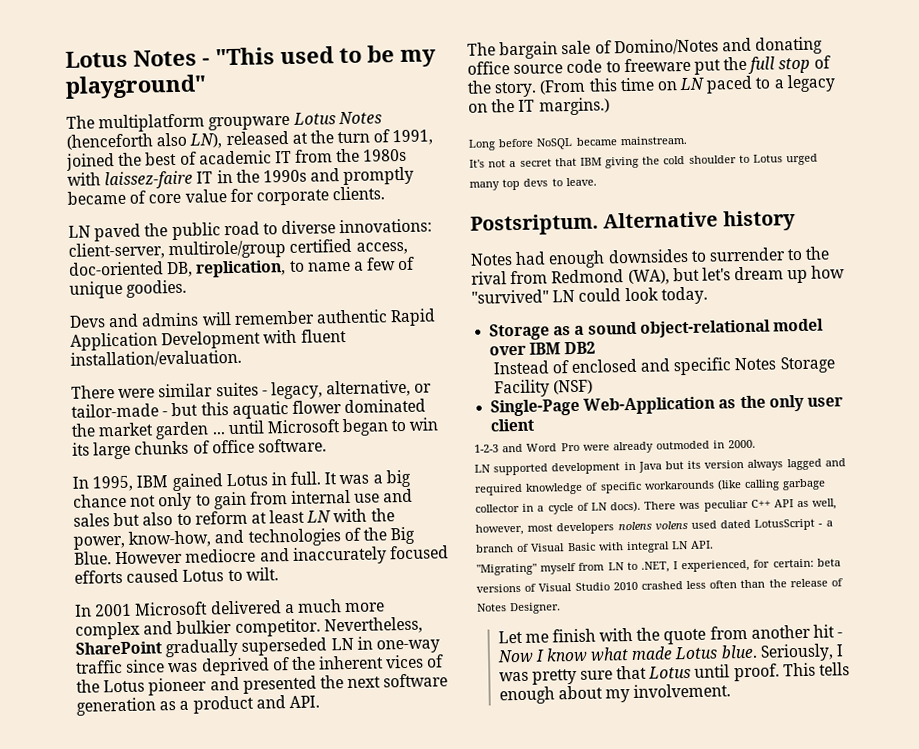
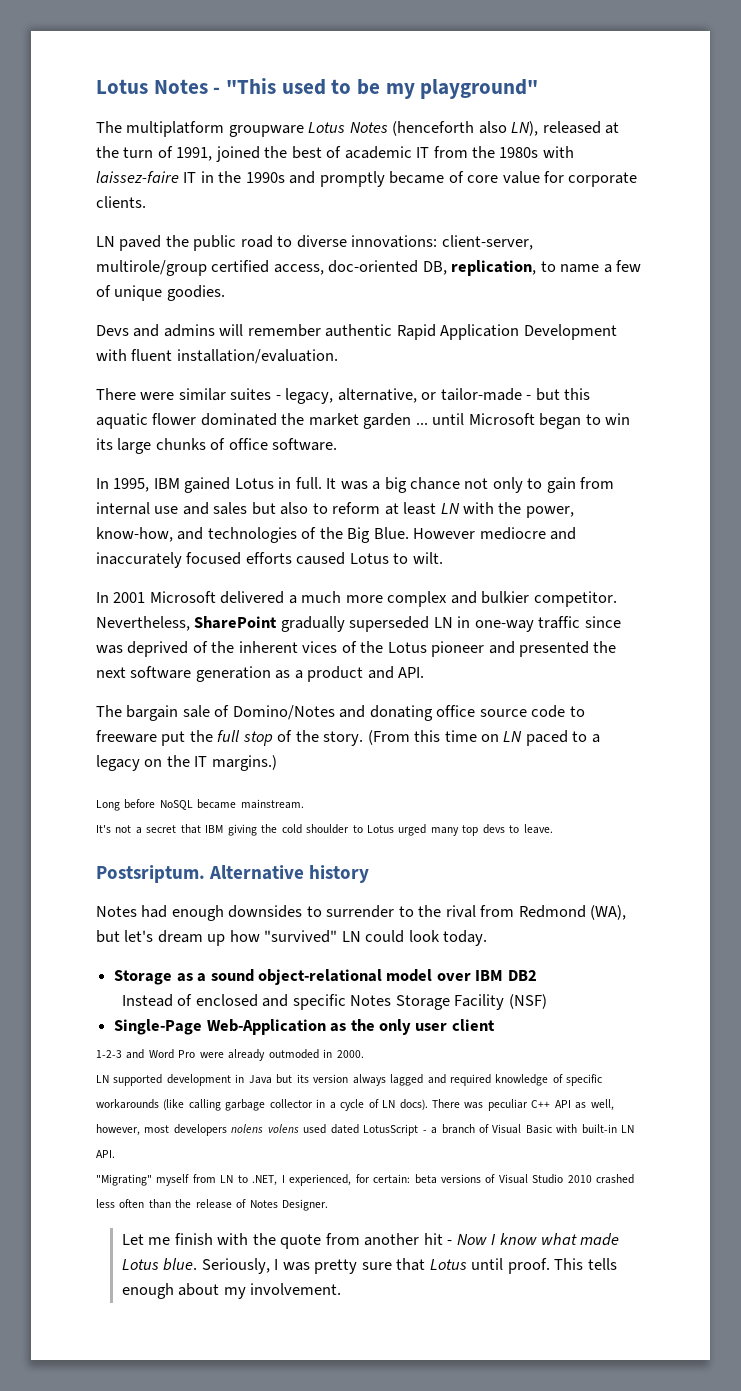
- There was peculiar C++ API as well, however, most developers nolens volens used dated LotusScript - a branch of Visual Basic with integral LN API.
+ There was peculiar C++ API as well, however, most developers nolens volens used dated LotusScript - a branch of Visual Basic with built-in LN API.

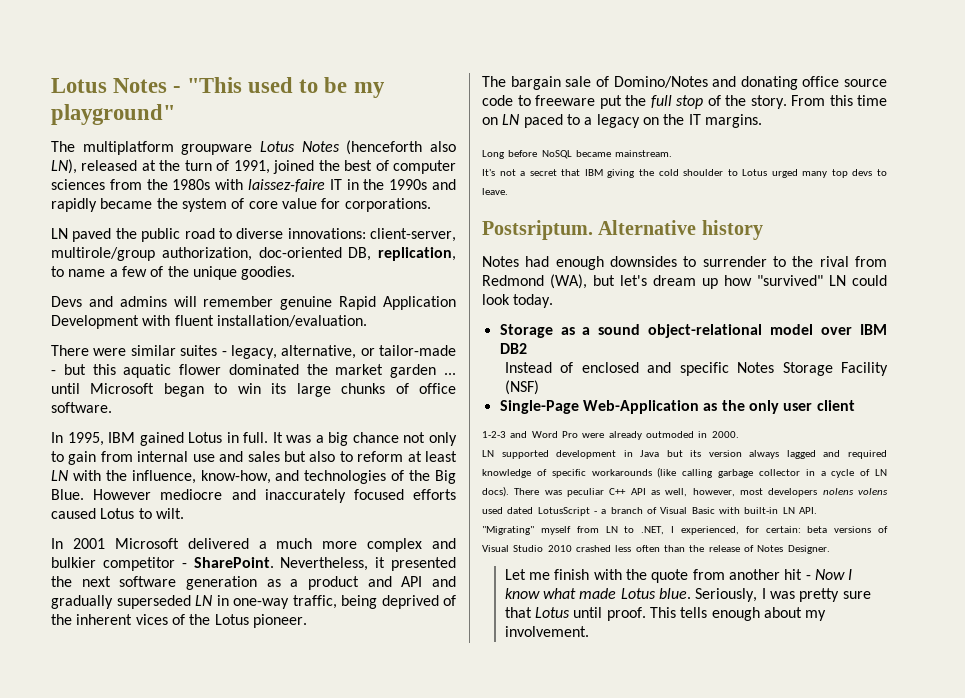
- The multiplatform groupware Lotus Notes (henceforth also LN), released at the turn of 1991, joined the best of academic IT from the 1980s with laissez-faire IT in the 1990s and promptly became of core value for corporate clients.
+ The multiplatform groupware Lotus Notes (henceforth also LN), released at the turn of 1991, joined the best of computer sciences from the 1980s with laissez-faire IT in the 1990s and rapidly became the system of core value for corporations.
- LN paved the public road to diverse innovations: client-server, multirole/group certified access, doc-oriented DB, replication, to name a few of unique goodies.
+ LN paved the public road to diverse innovations: client-server, multirole/group authorization, doc-oriented DB, replication, to name a few of the unique goodies.
- Devs and admins will remember authentic Rapid Application Development with fluent installation/evaluation.
+ Devs and admins will remember genuine Rapid Application Development with fluent installation/evaluation.
- It was a big chance not only to gain from internal use and sales but also to reform at least LN with the power, know-how, and technologies of the Big Blue.
+ It was a big chance not only to gain from internal use and sales but also to reform at least LN with the influence, know-how, and technologies of the Big Blue.
- In 2001 Microsoft delivered a much more complex and bulkier competitor. Nevertheless, SharePoint gradually superseded LN in one-way traffic since was deprived of the inherent vices of the Lotus pioneer and presented the next software generation as a product and API.
+ In 2001 Microsoft delivered a much more complex and bulkier competitor - SharePoint. Nevertheless, it presented the next software generation as a product and API and gradually superseded LN in one-way traffic, being deprived of the inherent vices of the Lotus pioneer.
- (From this time on LN paced to a legacy on the IT margins.)
+ From this time on LN paced to a legacy on the IT margins.

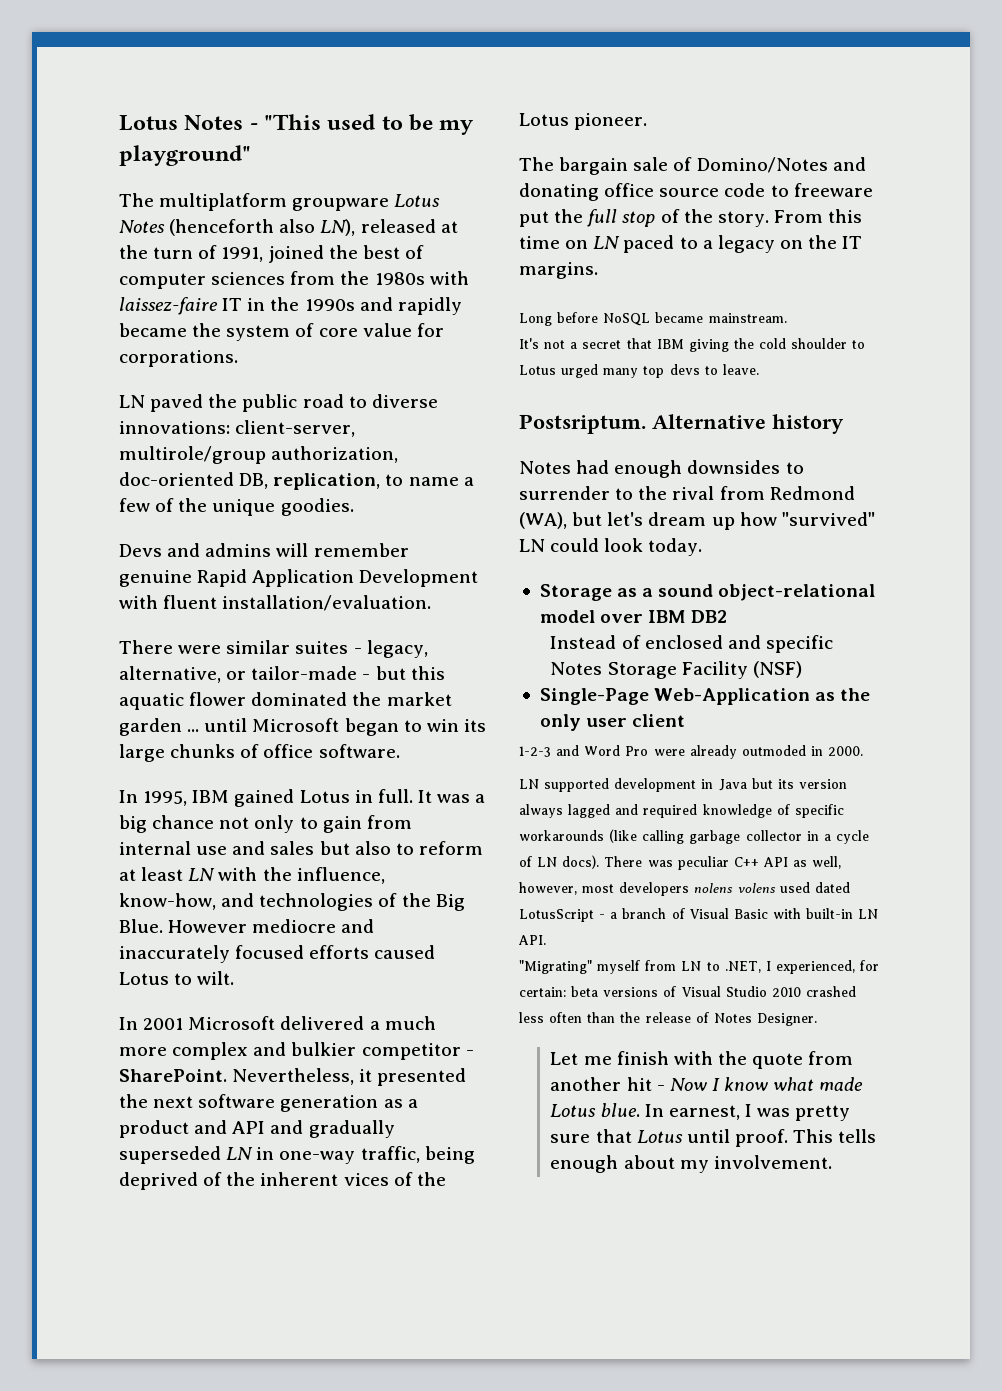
- Seriously, I was pretty sure that Lotus until proof.
+ In earnest, I was pretty sure that Lotus until proof.

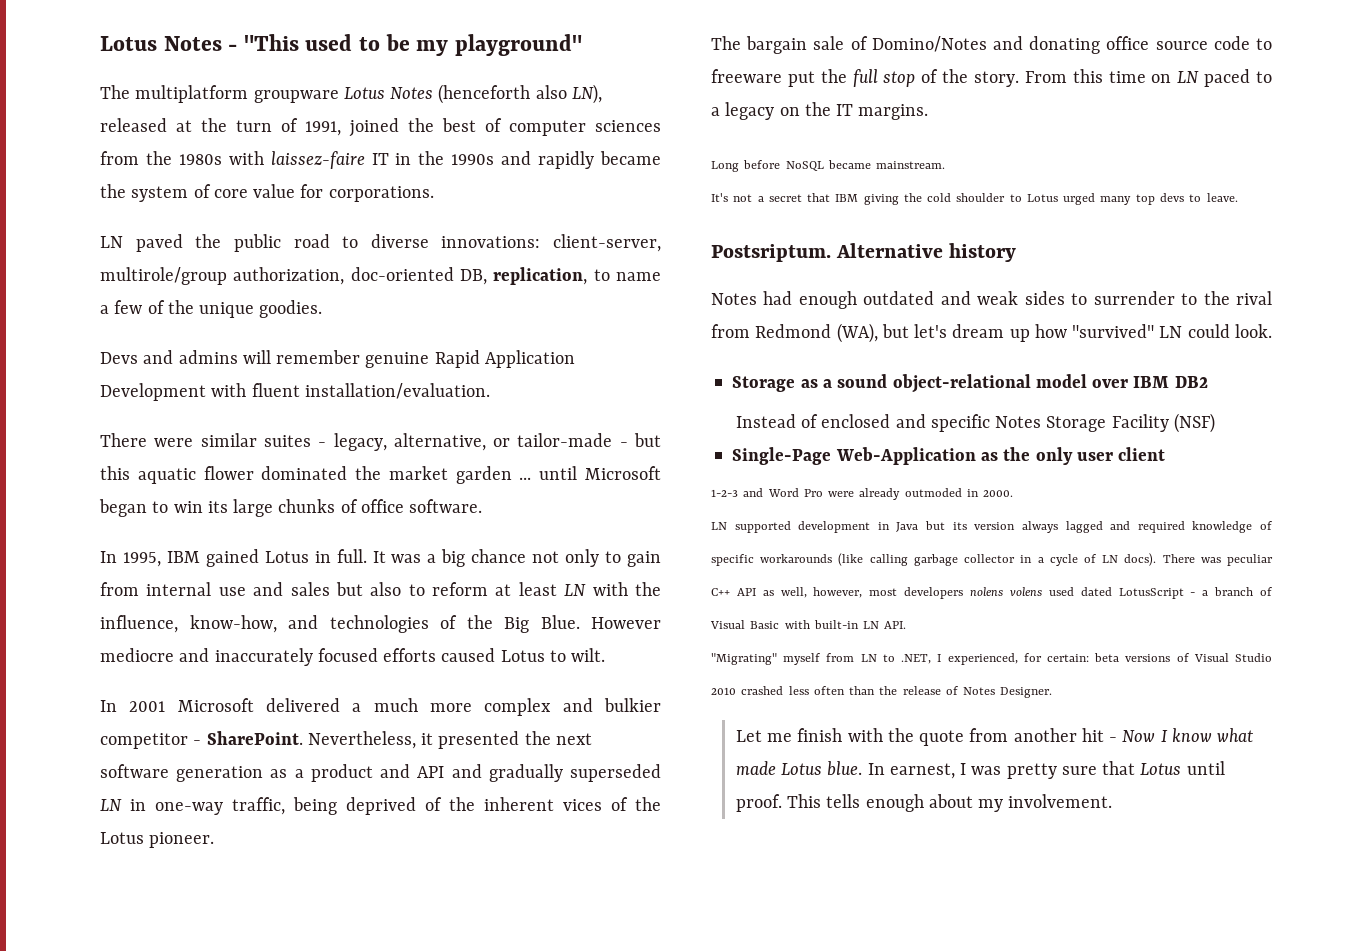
- Notes had enough downsides to surrender to the rival from Redmond (WA), but let's dream up how "survived" LN could look today.
+ Notes had enough outdated and weak sides to surrender to the rival from Redmond (WA), but let's dream up how "survived" LN could look.

